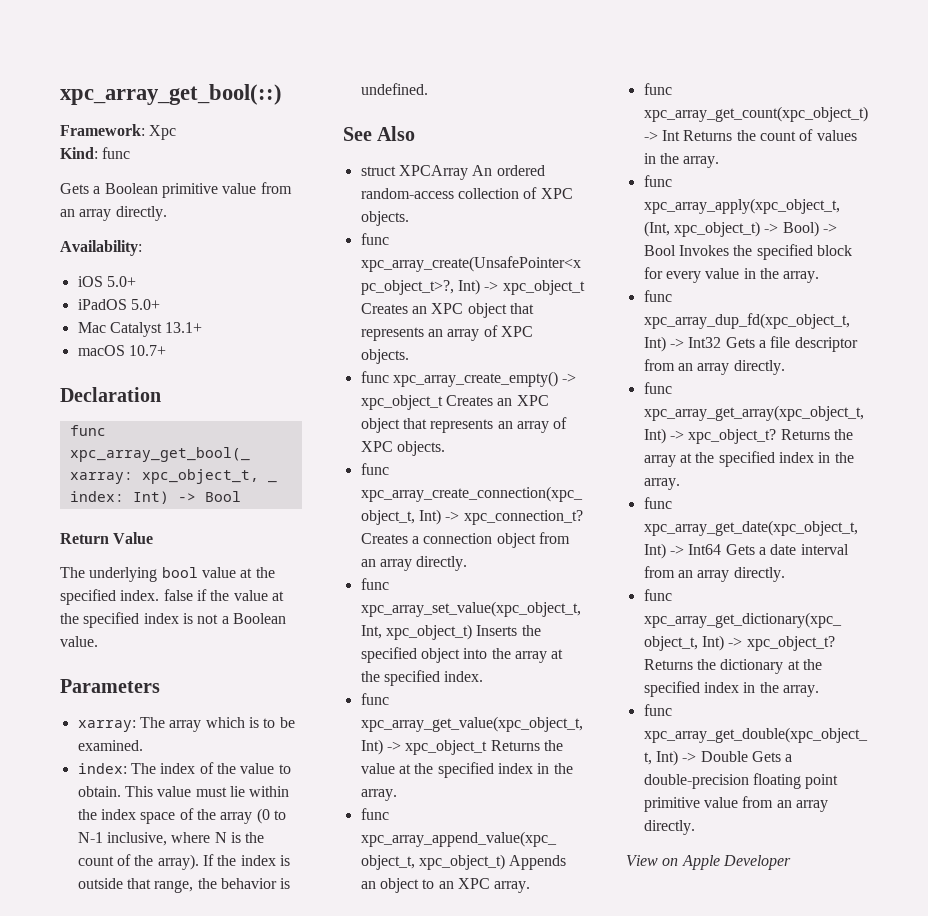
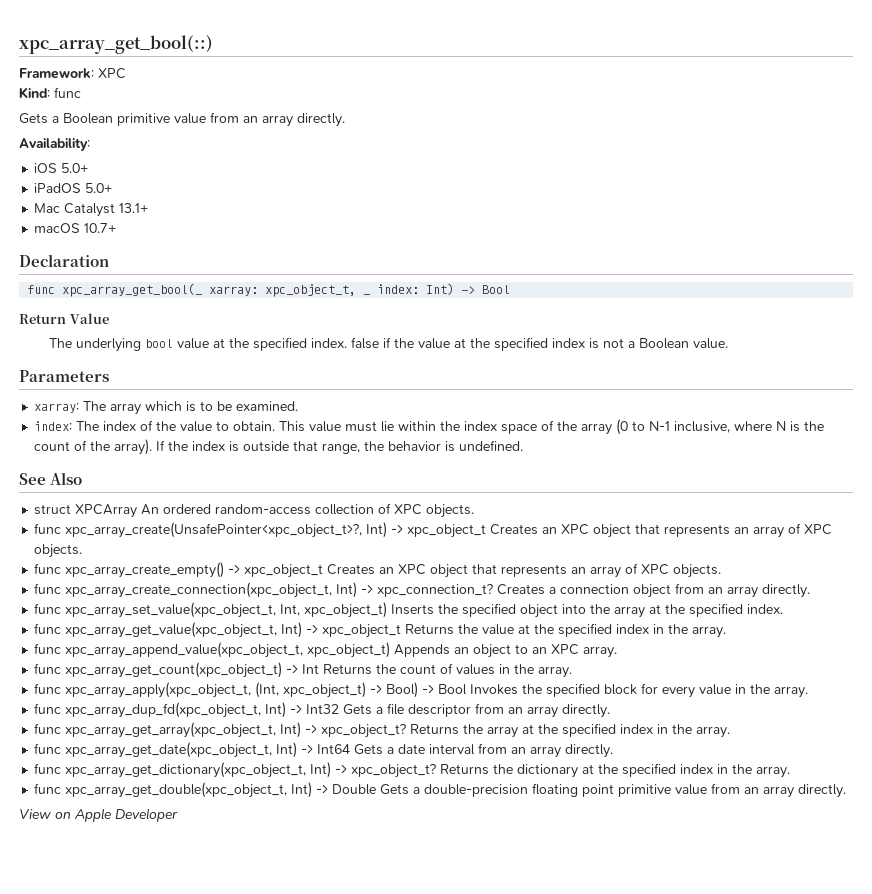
- Framework: Xpc
+ Framework: XPC

